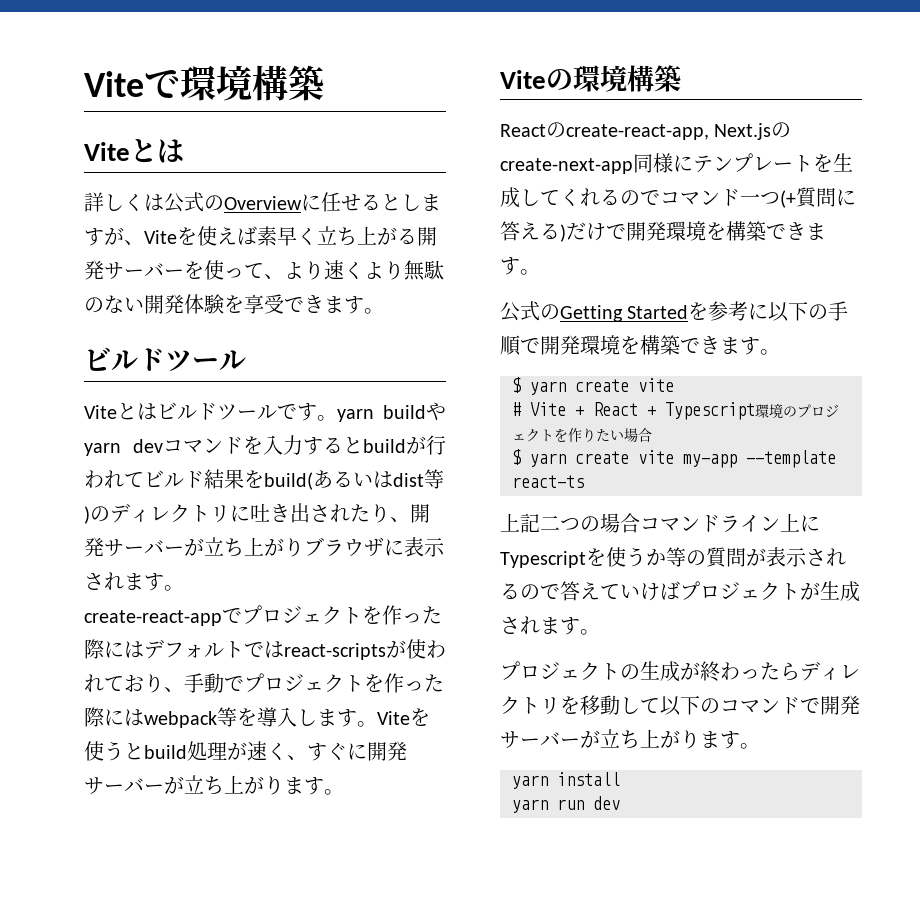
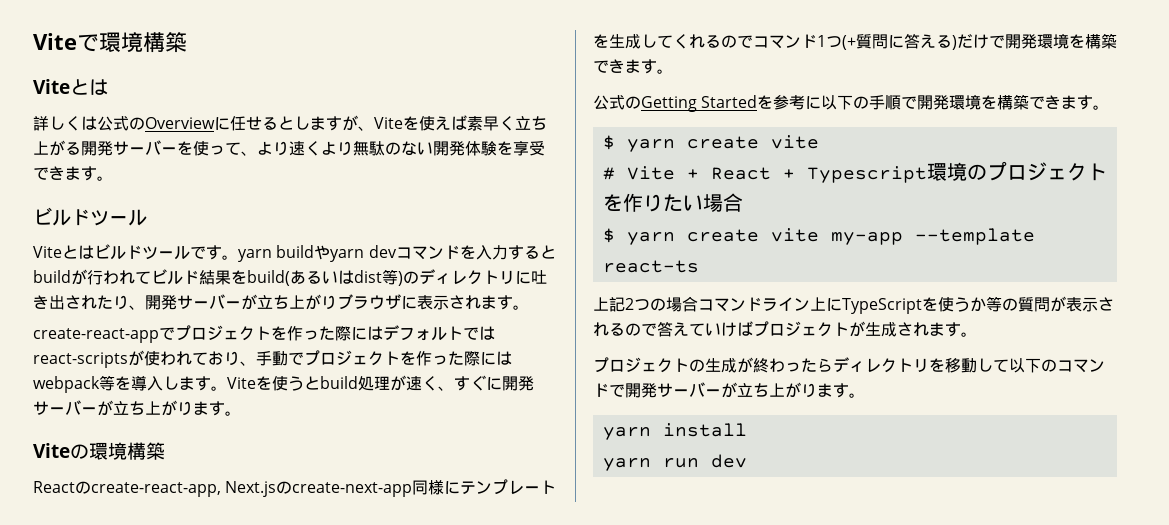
- Reactのcreate-react-app, Next.jsのcreate-next-app同様にテンプレートを生成してくれるのでコマンド一つ(+質問に答える)だけで開発環境を構築できます。
+ Reactのcreate-react-app, Next.jsのcreate-next-app同様にテンプレートを生成してくれるのでコマンド1つ(+質問に答える)だけで開発環境を構築できます。
- 上記二つの場合コマンドライン上にTypescriptを使うか等の質問が表示されるので答えていけばプロジェクトが生成されます。
+ 上記2つの場合コマンドライン上にTypeScriptを使うか等の質問が表示されるので答えていけばプロジェクトが生成されます。

